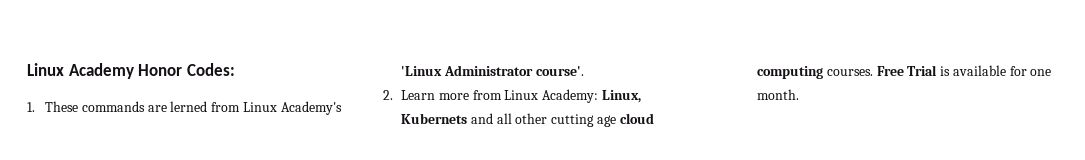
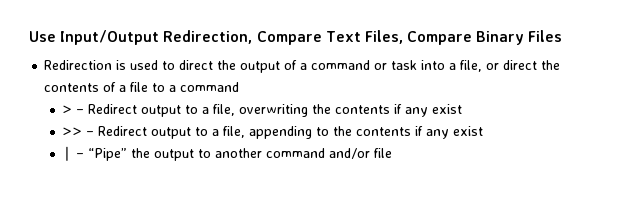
- Linux Academy Honor Codes:
- 1. These commands are lerned from Linux Academy's 'Linux Administrator course'.
- 2. Learn more from Linux Academy: Linux, Kubernets and all other cutting age cloud computing courses. Free Trial is available for one month.
+ Use Input/Output Redirection, Compare Text Files, Compare Binary Files
+ Redirection is used to direct the output of a command or task into a file, or direct the contents of a file to a command
+ > – Redirect output to a file, overwriting the contents if any exist
+ >> – Redirect output to a file, appending to the contents if any exist
+ | – “Pipe” the output to another command and/or file

